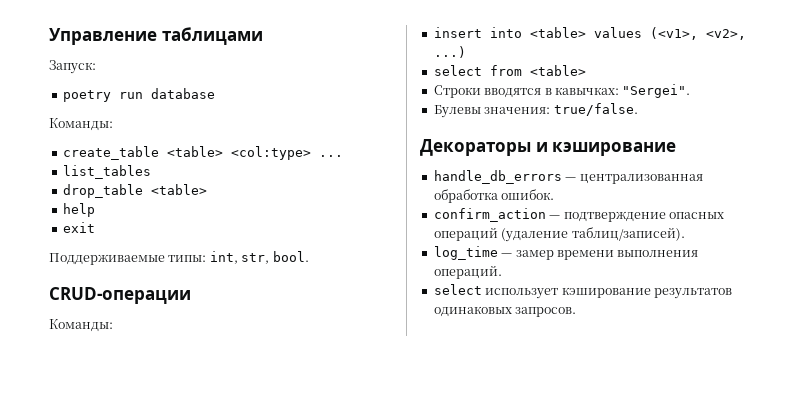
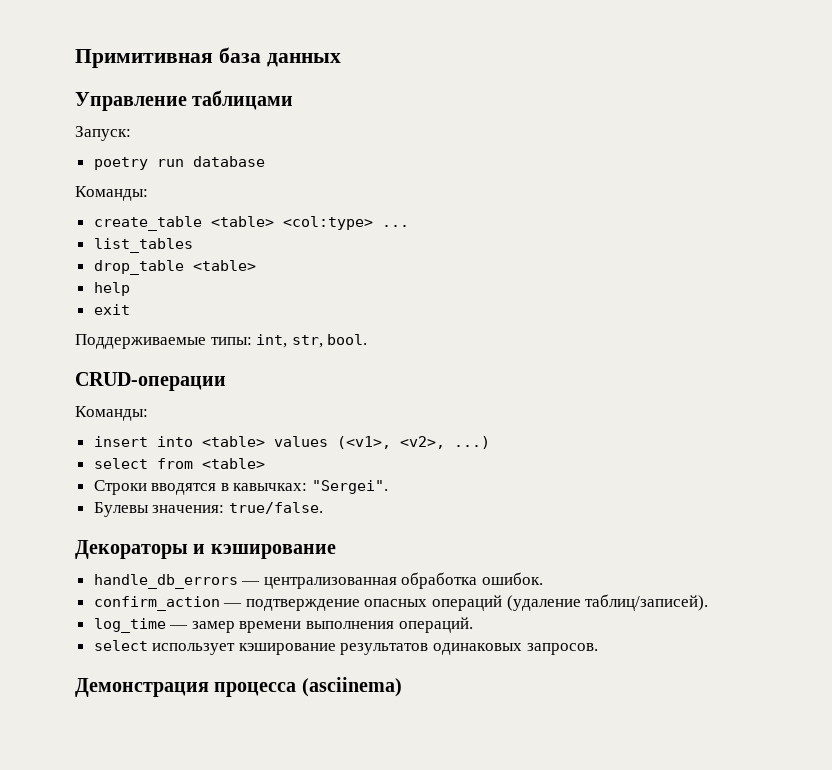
+ Примитивная база данных
+ Демонстрация процесса (asciinema)

